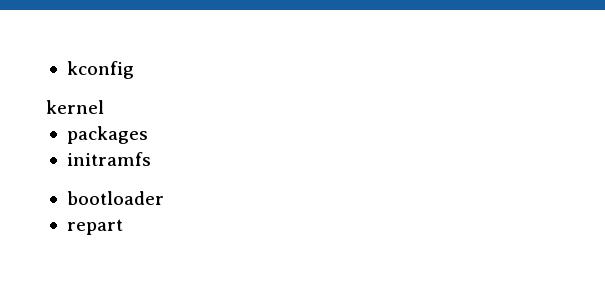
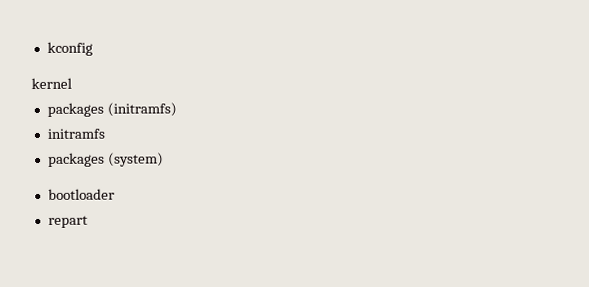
- packages
+ packages (initramfs)
+ packages (system)

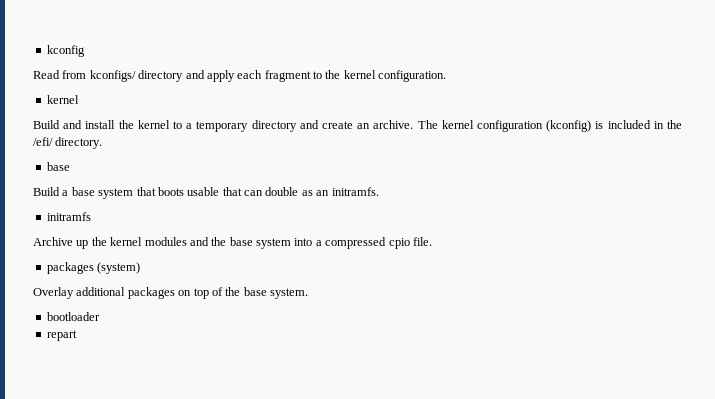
+ Read from kconfigs/ directory and apply each fragment to the kernel configuration.
  kernel
- packages (initramfs)
+ Build and install the kernel to a temporary directory and create an archive. The kernel configuration (kconfig) is included in the /efi/ directory.
+ base
+ Build a base system that boots usable that can double as an initramfs.
  initramfs
+ Archive up the kernel modules and the base system into a compressed cpio file.
  packages (system)
+ Overlay additional packages on top of the base system.

